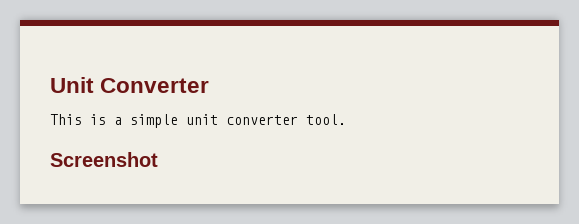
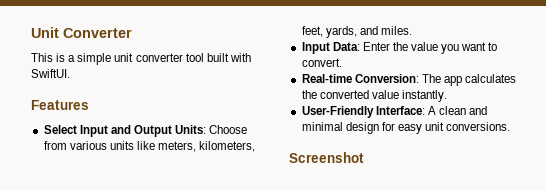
- This is a simple unit converter tool.
+ This is a simple unit converter tool built with SwiftUI.
+ Features
+ Select Input and Output Units: Choose from various units like meters, kilometers, feet, yards, and miles.
+ Input Data: Enter the value you want to convert.
+ Real-time Conversion: The app calculates the converted value instantly.
+ User-Friendly Interface: A clean and minimal design for easy unit conversions.

